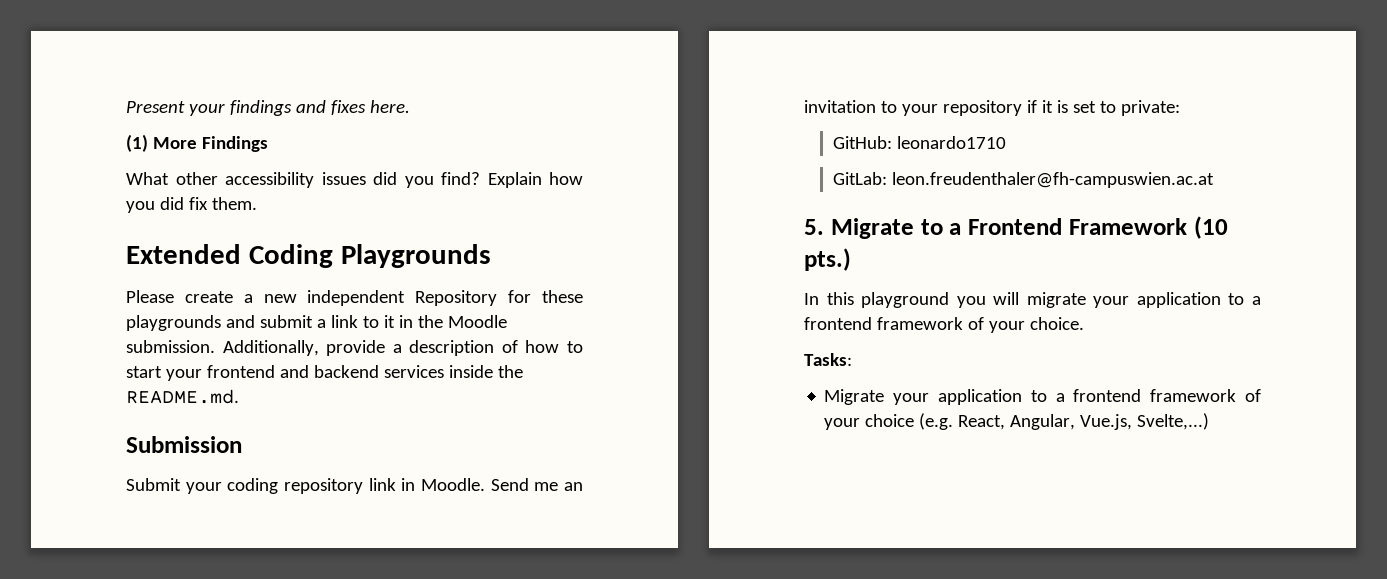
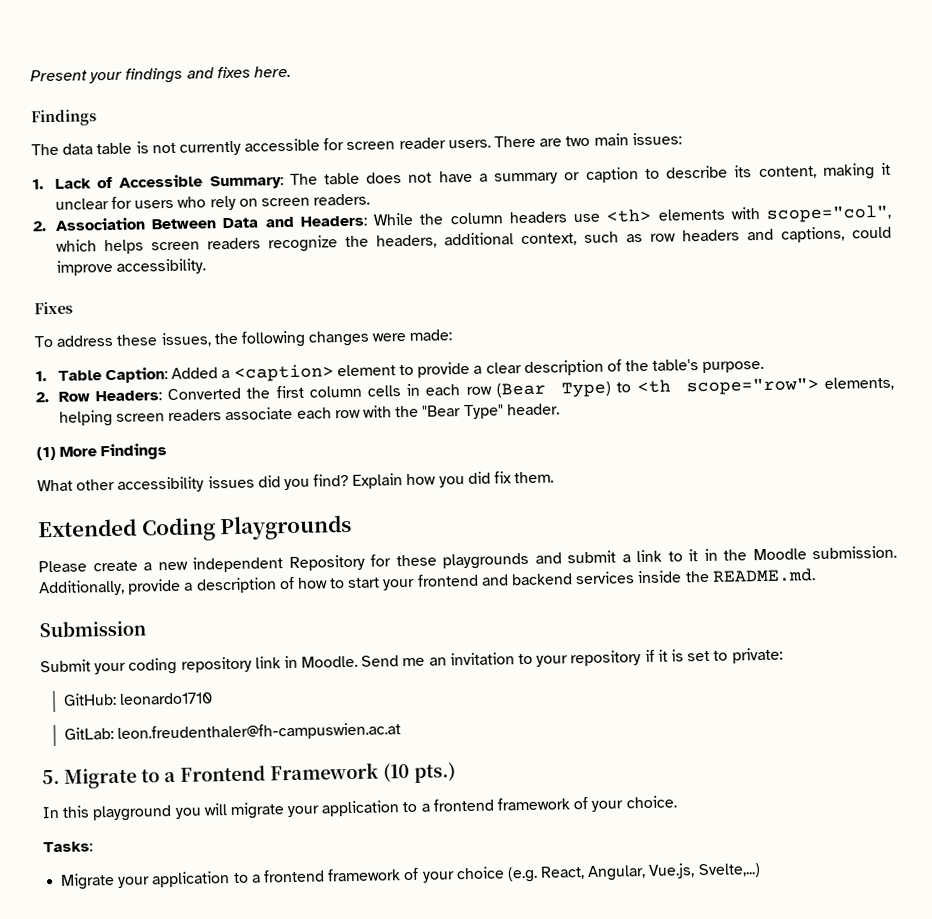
  Present your findings and fixes here.
+ Findings
+ The data table is not currently accessible for screen reader users. There are two main issues:
+ 1. Lack of Accessible Summary: The table does not have a summary or caption to describe its content, making it unclear for users who rely on screen readers.
+ 2. Association Between Data and Headers: While the column headers use <th> elements with scope="col", which helps screen readers recognize the headers, additional context, such as row headers and captions, could improve accessibility.
+ Fixes
+ To address these issues, the following changes were made:
+ 1. Table Caption: Added a <caption> element to provide a clear description of the table's purpose.
+ 2. Row Headers: Converted the first column cells in each row (Bear Type) to <th scope="row"> elements, helping screen readers associate each row with the "Bear Type" header.

